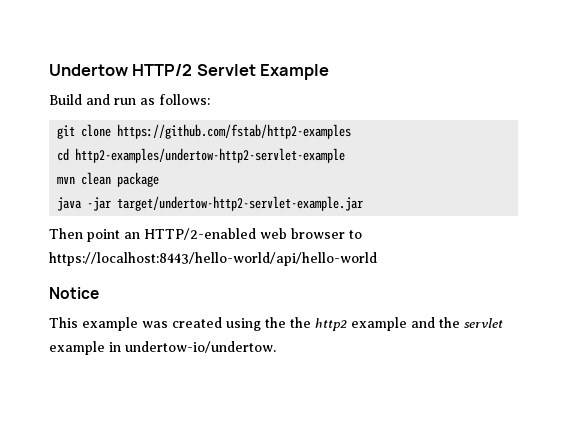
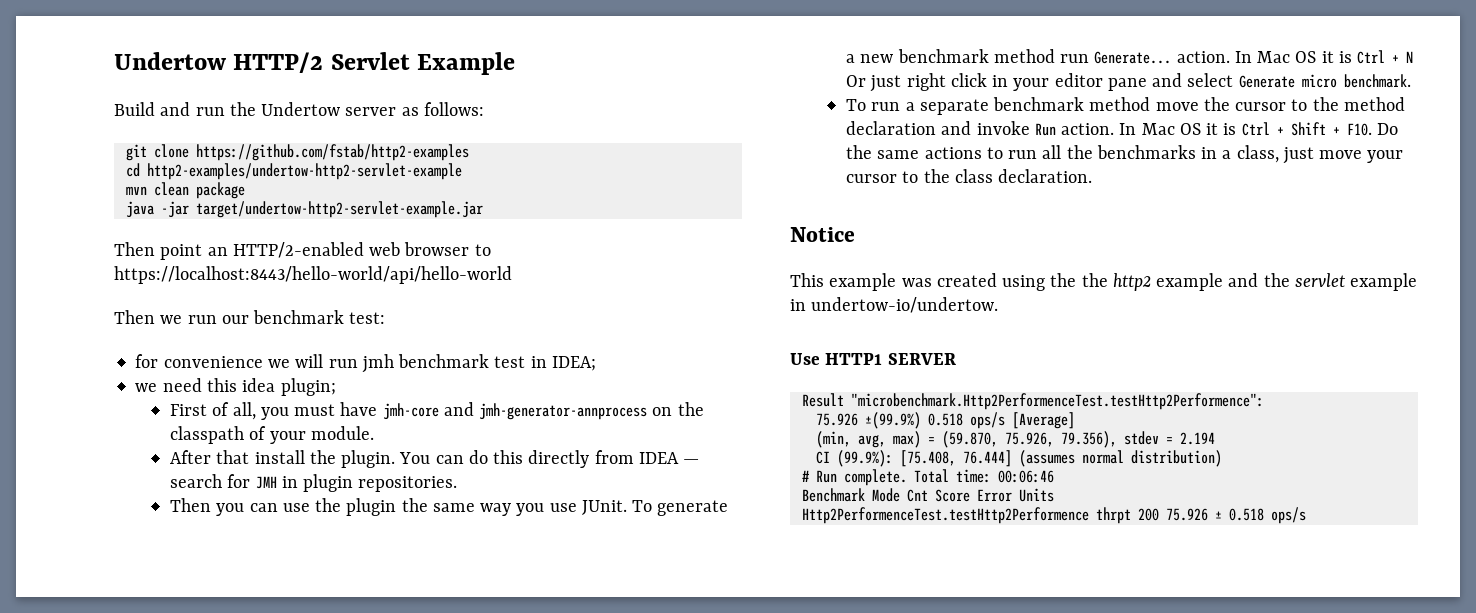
- Build and run as follows:
+ Build and run the Undertow server as follows:
+ Then we run our benchmark test:
+ for convenience we will run jmh benchmark test in IDEA;
+ we need this idea plugin;
+ First of all, you must have jmh-core and jmh-generator-annprocess on the classpath of your module.
+ After that install the plugin. You can do this directly from IDEA — search for JMH in plugin repositories.
+ Then you can use the plugin the same way you use JUnit. To generate a new benchmark method run Generate... action. In Mac OS it is Ctrl + N Or just right click in your editor pane and select Generate micro benchmark.
+ To run a separate benchmark method move the cursor to the method declaration and invoke Run action. In Mac OS it is Ctrl + Shift + F10. Do the same actions to run all the benchmarks in a class, just move your cursor to the class declaration.
+ Use HTTP1 SERVER
+ Result "microbenchmark.Http2PerformenceTest.testHttp2Performence":
+ 75.926 ±(99.9%) 0.518 ops/s [Average]
+ (min, avg, max) = (59.870, 75.926, 79.356), stdev = 2.194
+ CI (99.9%): [75.408, 76.444] (assumes normal distribution)
+ # Run complete. Total time: 00:06:46
+ Benchmark Mode Cnt Score Error Units
+ Http2PerformenceTest.testHttp2Performence thrpt 200 75.926 ± 0.518 ops/s

